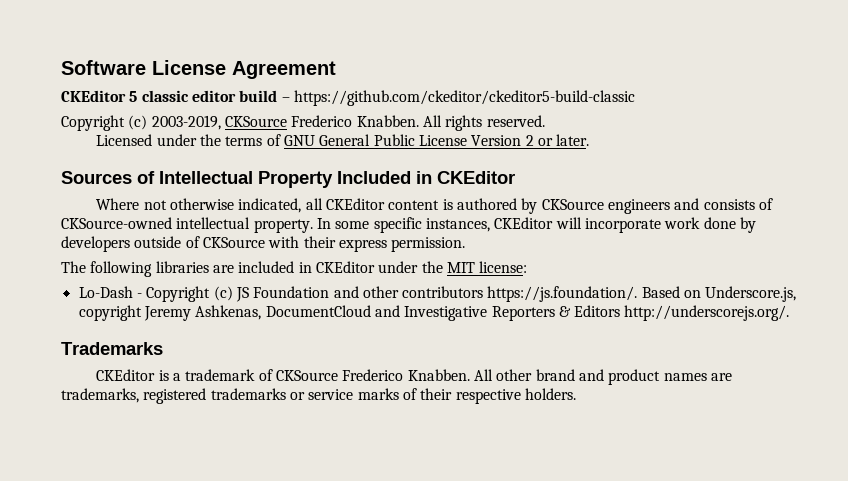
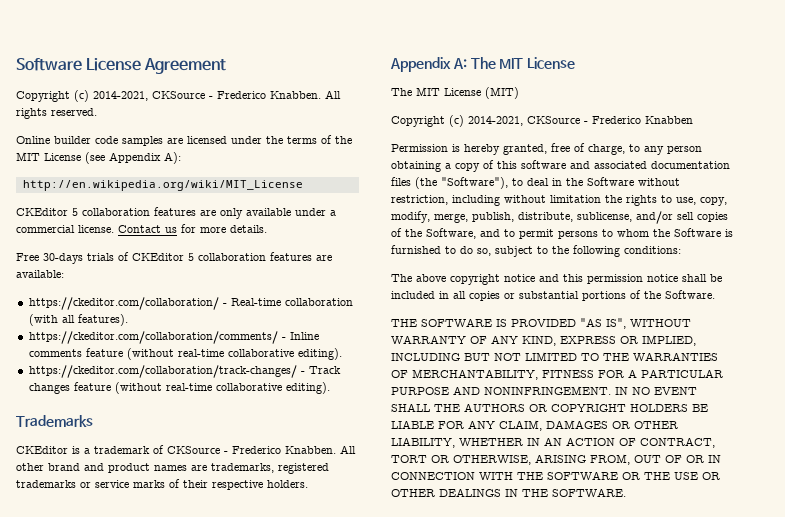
- CKEditor 5 classic editor build – https://github.com/ckeditor/ckeditor5-build-classic
- Copyright (c) 2003-2019, CKSource Frederico Knabben.
+ Copyright (c) 2014-2021, CKSource - Frederico Knabben.
- Licensed under the terms of GNU General Public License Version 2 or later.
- Sources of Intellectual Property Included in CKEditor
- Where not otherwise indicated, all CKEditor content is authored by CKSource engineers and consists of CKSource-owned intellectual property. In some specific instances, CKEditor will incorporate work done by developers outside of CKSource with their express permission.
- The following libraries are included in CKEditor under the MIT license:
- Lo-Dash - Copyright (c) JS Foundation and other contributors https://js.foundation/. Based on Underscore.js, copyright Jeremy Ashkenas, DocumentCloud and Investigative Reporters & Editors http://underscorejs.org/.
+ Online builder code samples are licensed under the terms of the MIT License (see Appendix A):
+ http://en.wikipedia.org/wiki/MIT_License
+ CKEditor 5 collaboration features are only available under a commercial license. Contact us for more details.
+ Free 30-days trials of CKEditor 5 collaboration features are available:
+ https://ckeditor.com/collaboration/ - Real-time collaboration (with all features).
+ https://ckeditor.com/collaboration/comments/ - Inline comments feature (without real-time collaborative editing).
+ https://ckeditor.com/collaboration/track-changes/ - Track changes feature (without real-time collaborative editing).
- CKEditor is a trademark of CKSource Frederico Knabben.
+ CKEditor is a trademark of CKSource - Frederico Knabben.
+ Appendix A: The MIT License
+ The MIT License (MIT)
+ Copyright (c) 2014-2021, CKSource - Frederico Knabben
+ Permission is hereby granted, free of charge, to any person obtaining a copy of this software and associated documentation files (the "Software"), to deal in the Software without restriction, including without limitation the rights to use, copy, modify, merge, publish, distribute, sublicense, and/or sell copies of the Software, and to permit persons to whom the Software is furnished to do so, subject to the following conditions:
+ The above copyright notice and this permission notice shall be included in all copies or substantial portions of the Software.
+ THE SOFTWARE IS PROVIDED "AS IS", WITHOUT WARRANTY OF ANY KIND, EXPRESS OR IMPLIED, INCLUDING BUT NOT LIMITED TO THE WARRANTIES OF MERCHANTABILITY, FITNESS FOR A PARTICULAR PURPOSE AND NONINFRINGEMENT. IN NO EVENT SHALL THE AUTHORS OR COPYRIGHT HOLDERS BE LIABLE FOR ANY CLAIM, DAMAGES OR OTHER LIABILITY, WHETHER IN AN ACTION OF CONTRACT, TORT OR OTHERWISE, ARISING FROM, OUT OF OR IN CONNECTION WITH THE SOFTWARE OR THE USE OR OTHER DEALINGS IN THE SOFTWARE.

